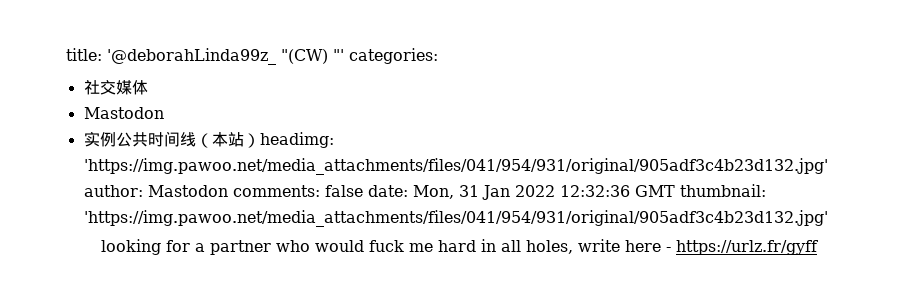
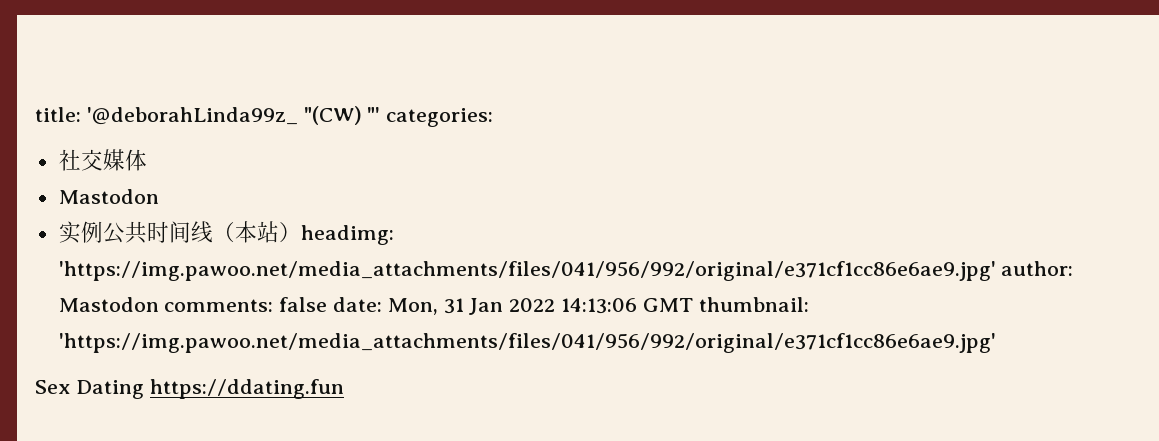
- 实例公共时间线（本站）headimg: 'https://img.pawoo.net/media_attachments/files/041/954/931/original/905adf3c4b23d132.jpg' author: Mastodon comments: false date: Mon, 31 Jan 2022 12:32:36 GMT thumbnail: 'https://img.pawoo.net/media_attachments/files/041/954/931/original/905adf3c4b23d132.jpg'
- looking for a partner who would fuck me hard in all holes, write here - https://urlz.fr/gyff
+ 实例公共时间线（本站）headimg: 'https://img.pawoo.net/media_attachments/files/041/956/992/original/e371cf1cc86e6ae9.jpg' author: Mastodon comments: false date: Mon, 31 Jan 2022 14:13:06 GMT thumbnail: 'https://img.pawoo.net/media_attachments/files/041/956/992/original/e371cf1cc86e6ae9.jpg'
+ Sex Dating https://ddating.fun

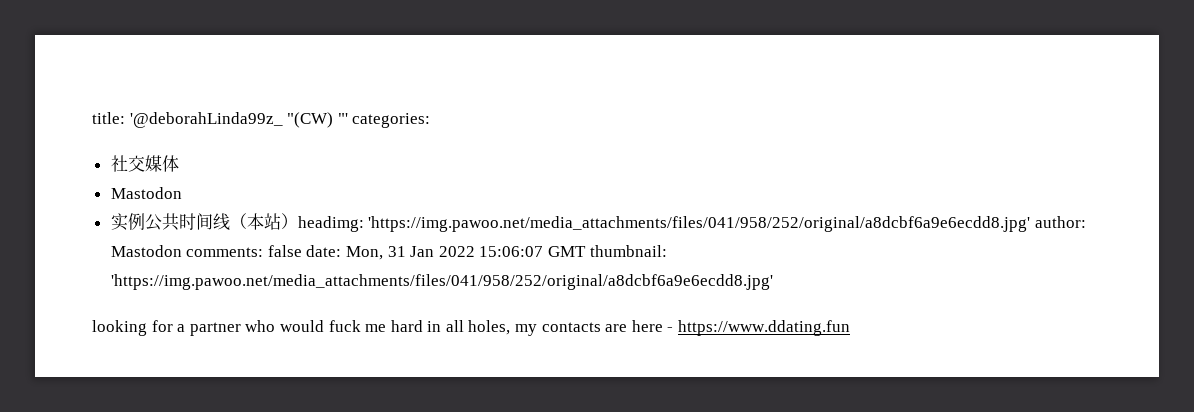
- 实例公共时间线（本站）headimg: 'https://img.pawoo.net/media_attachments/files/041/956/992/original/e371cf1cc86e6ae9.jpg' author: Mastodon comments: false date: Mon, 31 Jan 2022 14:13:06 GMT thumbnail: 'https://img.pawoo.net/media_attachments/files/041/956/992/original/e371cf1cc86e6ae9.jpg'
- Sex Dating https://ddating.fun
+ 实例公共时间线（本站）headimg: 'https://img.pawoo.net/media_attachments/files/041/958/252/original/a8dcbf6a9e6ecdd8.jpg' author: Mastodon comments: false date: Mon, 31 Jan 2022 15:06:07 GMT thumbnail: 'https://img.pawoo.net/media_attachments/files/041/958/252/original/a8dcbf6a9e6ecdd8.jpg'
+ looking for a partner who would fuck me hard in all holes, my contacts are here - https://www.ddating.fun

